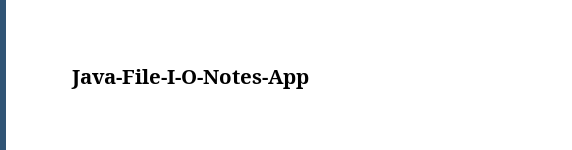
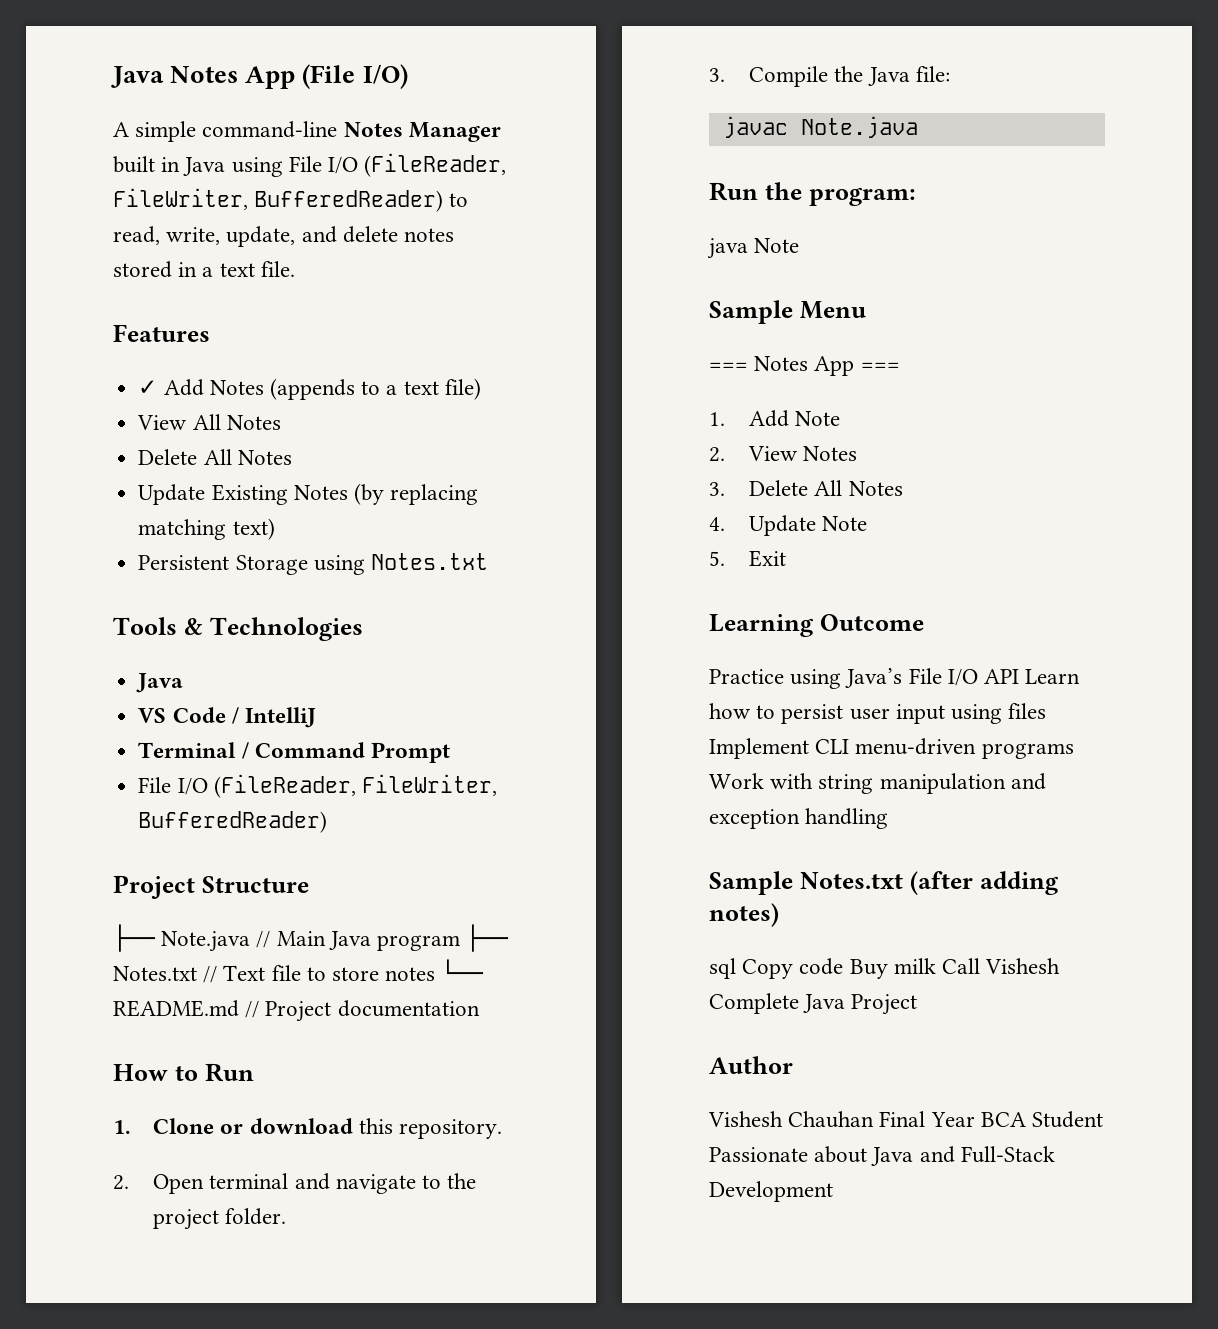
- Java-File-I-O-Notes-App
+ Java Notes App (File I/O)
+ A simple command-line Notes Manager built in Java using File I/O (FileReader, FileWriter, BufferedReader) to read, write, update, and delete notes stored in a text file.
+ Features
+ ✓ Add Notes (appends to a text file)
+ View All Notes
+ Delete All Notes
+ Update Existing Notes (by replacing matching text)
+ Persistent Storage using Notes.txt
+ Tools & Technologies
+ Java
+ VS Code / IntelliJ
+ Terminal / Command Prompt
+ File I/O (FileReader, FileWriter, BufferedReader)
+ Project Structure
+ ├── Note.java // Main Java program ├── Notes.txt // Text file to store notes └── README.md // Project documentation
+ How to Run
+ 1. Clone or download this repository.
+ 2. Open terminal and navigate to the project folder.
+ 3. Compile the Java file:
+ javac Note.java
+ Run the program:
+ java Note
+ Sample Menu
+ === Notes App ===
+ 1. Add Note
+ 2. View Notes
+ 3. Delete All Notes
+ 4. Update Note
+ 5. Exit
+ Learning Outcome
+ Practice using Java’s File I/O API Learn how to persist user input using files Implement CLI menu-driven programs Work with string manipulation and exception handling
+ Sample Notes.txt (after adding notes)
+ sql Copy code Buy milk Call Vishesh Complete Java Project
+ Author
+ Vishesh Chauhan Final Year BCA Student Passionate about Java and Full-Stack Development

